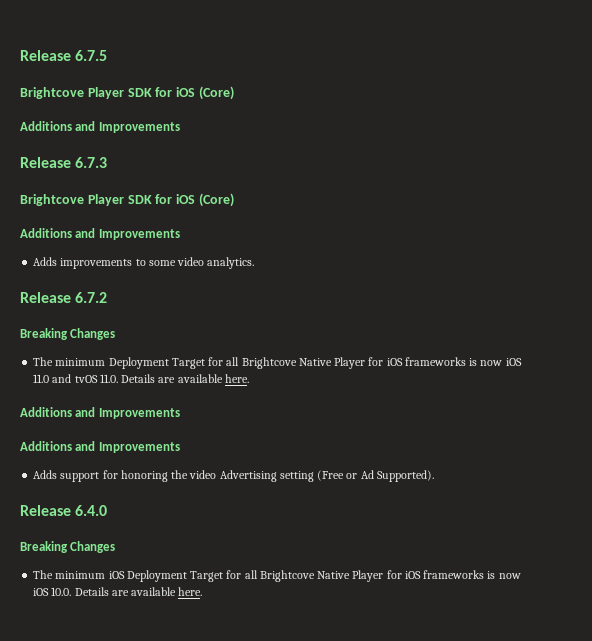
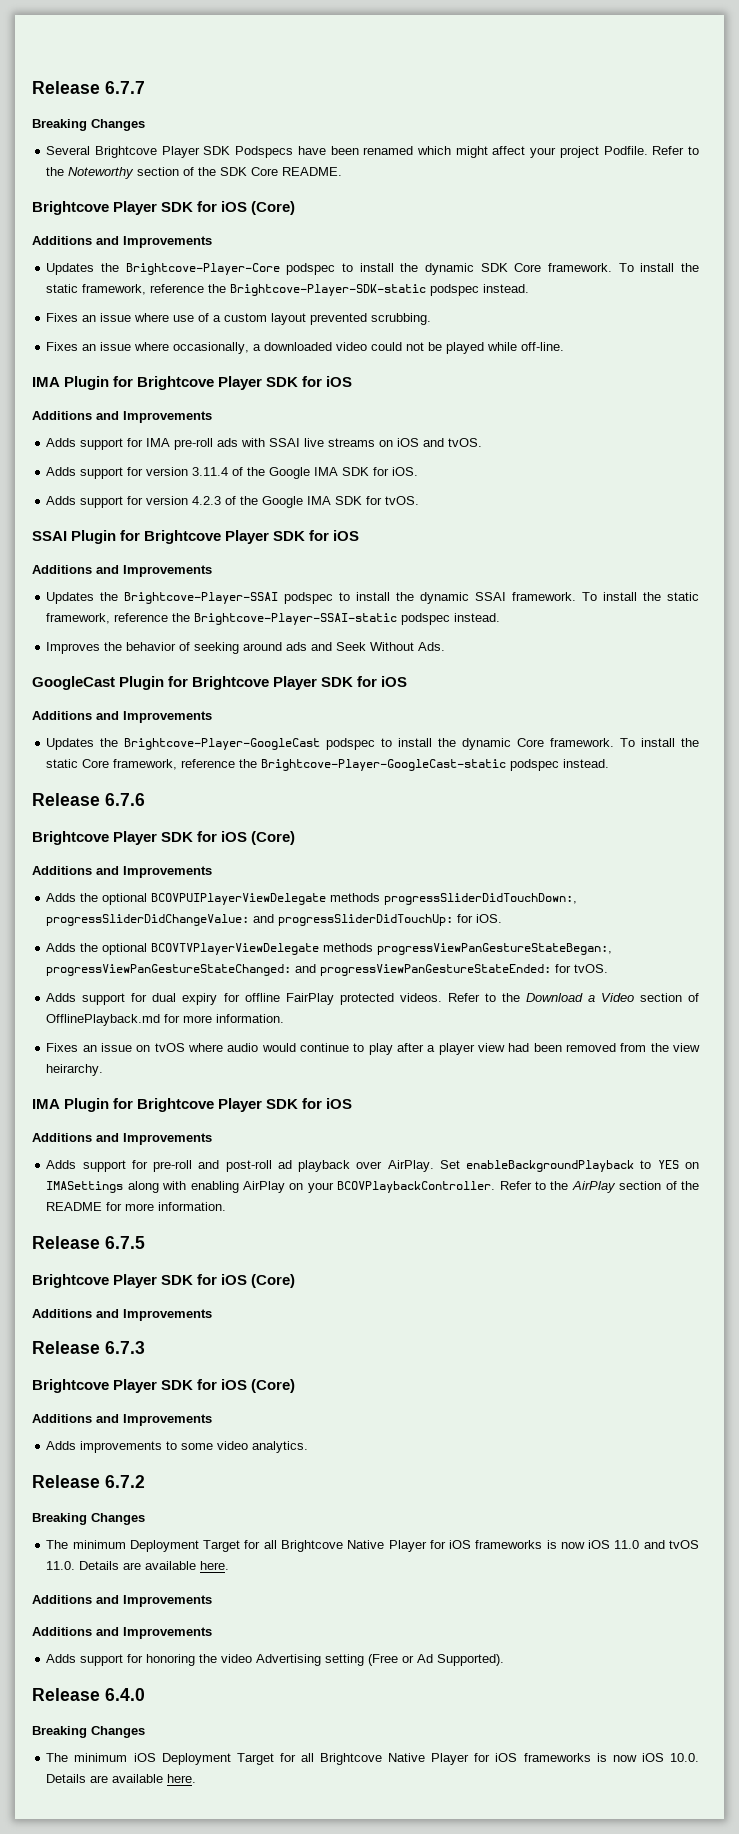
+ Release 6.7.7
+ Breaking Changes
+ Several Brightcove Player SDK Podspecs have been renamed which might affect your project Podfile. Refer to the Noteworthy section of the SDK Core README.
+ Brightcove Player SDK for iOS (Core)
+ Additions and Improvements
+ Updates the Brightcove-Player-Core podspec to install the dynamic SDK Core framework. To install the static framework, reference the Brightcove-Player-SDK-static podspec instead.
+ Fixes an issue where use of a custom layout prevented scrubbing.
+ Fixes an issue where occasionally, a downloaded video could not be played while off-line.
+ IMA Plugin for Brightcove Player SDK for iOS
+ Additions and Improvements
+ Adds support for IMA pre-roll ads with SSAI live streams on iOS and tvOS.
+ Adds support for version 3.11.4 of the Google IMA SDK for iOS.
+ Adds support for version 4.2.3 of the Google IMA SDK for tvOS.
+ SSAI Plugin for Brightcove Player SDK for iOS
+ Additions and Improvements
+ Updates the Brightcove-Player-SSAI podspec to install the dynamic SSAI framework. To install the static framework, reference the Brightcove-Player-SSAI-static podspec instead.
+ Improves the behavior of seeking around ads and Seek Without Ads.
+ GoogleCast Plugin for Brightcove Player SDK for iOS
+ Additions and Improvements
+ Updates the Brightcove-Player-GoogleCast podspec to install the dynamic Core framework. To install the static Core framework, reference the Brightcove-Player-GoogleCast-static podspec instead.
+ Release 6.7.6
+ Brightcove Player SDK for iOS (Core)
+ Additions and Improvements
+ Adds the optional BCOVPUIPlayerViewDelegate methods progressSliderDidTouchDown:, progressSliderDidChangeValue: and progressSliderDidTouchUp: for iOS.
+ Adds the optional BCOVTVPlayerViewDelegate methods progressViewPanGestureStateBegan:, progressViewPanGestureStateChanged: and progressViewPanGestureStateEnded: for tvOS.
+ Adds support for dual expiry for offline FairPlay protected videos. Refer to the Download a Video section of OfflinePlayback.md for more information.
+ Fixes an issue on tvOS where audio would continue to play after a player view had been removed from the view heirarchy.
+ IMA Plugin for Brightcove Player SDK for iOS
+ Additions and Improvements
+ Adds support for pre-roll and post-roll ad playback over AirPlay. Set enableBackgroundPlayback to YES on IMASettings along with enabling AirPlay on your BCOVPlaybackController. Refer to the AirPlay section of the README for more information.

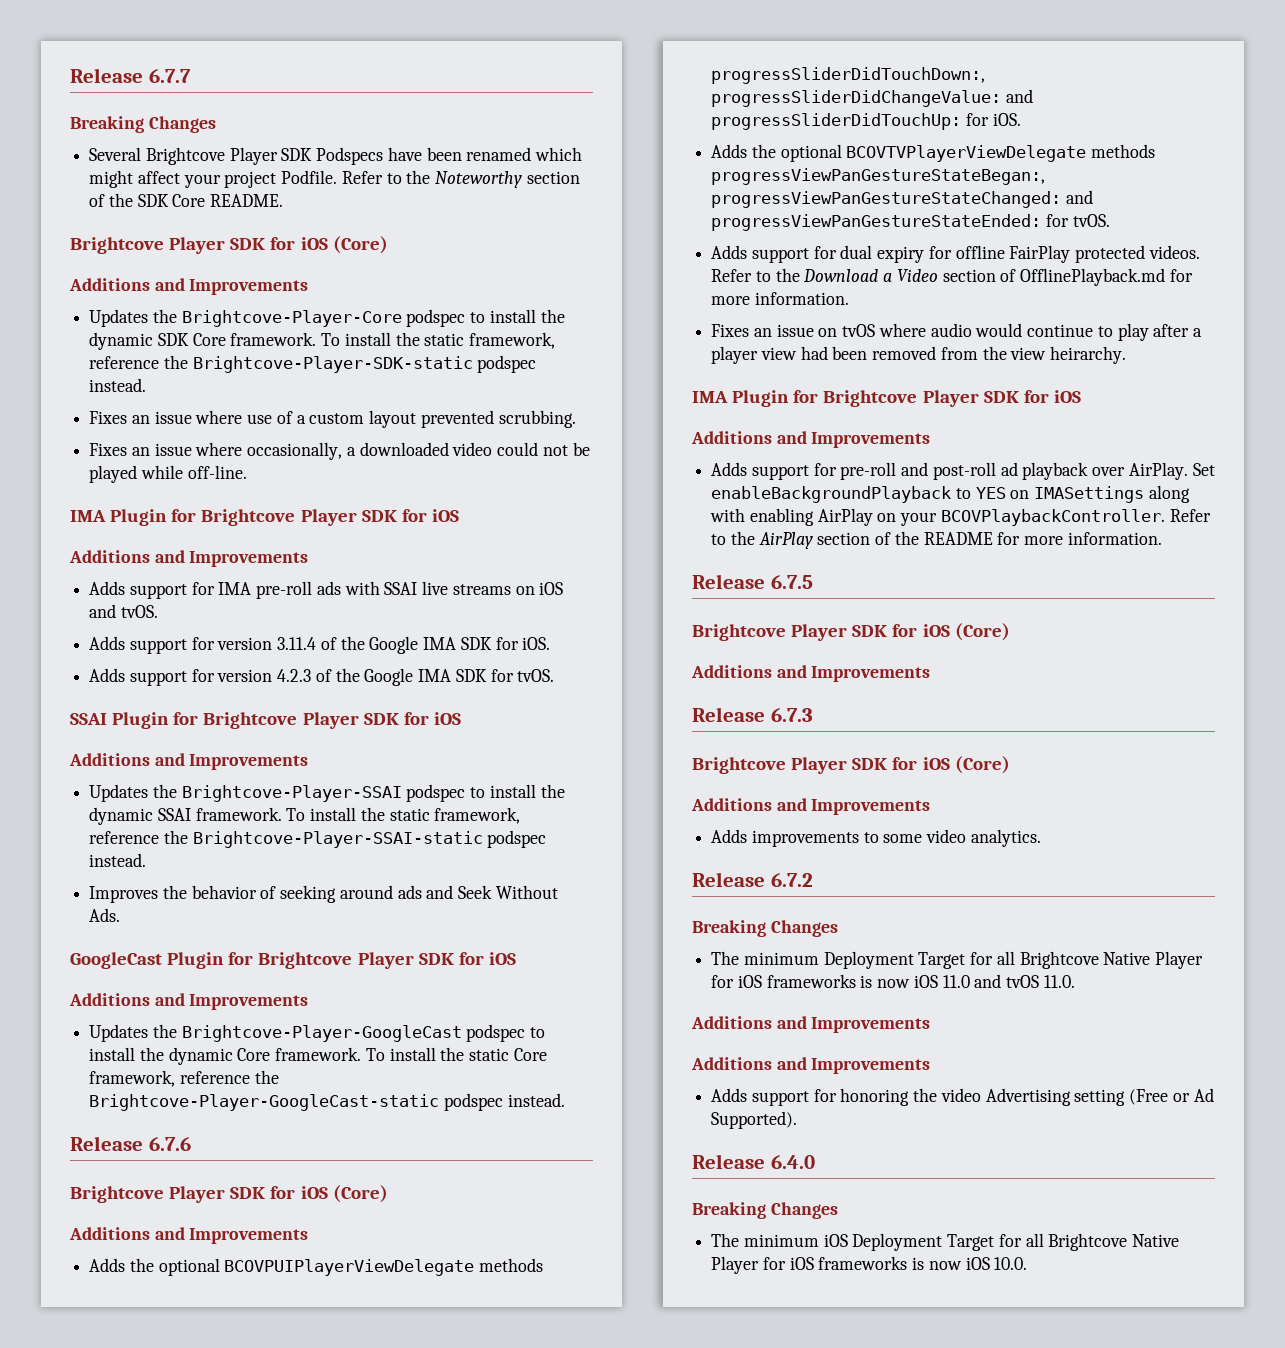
- The minimum Deployment Target for all Brightcove Native Player for iOS frameworks is now iOS 11.0 and tvOS 11.0. Details are available here.
+ The minimum Deployment Target for all Brightcove Native Player for iOS frameworks is now iOS 11.0 and tvOS 11.0.
- The minimum iOS Deployment Target for all Brightcove Native Player for iOS frameworks is now iOS 10.0. Details are available here.
+ The minimum iOS Deployment Target for all Brightcove Native Player for iOS frameworks is now iOS 10.0.

